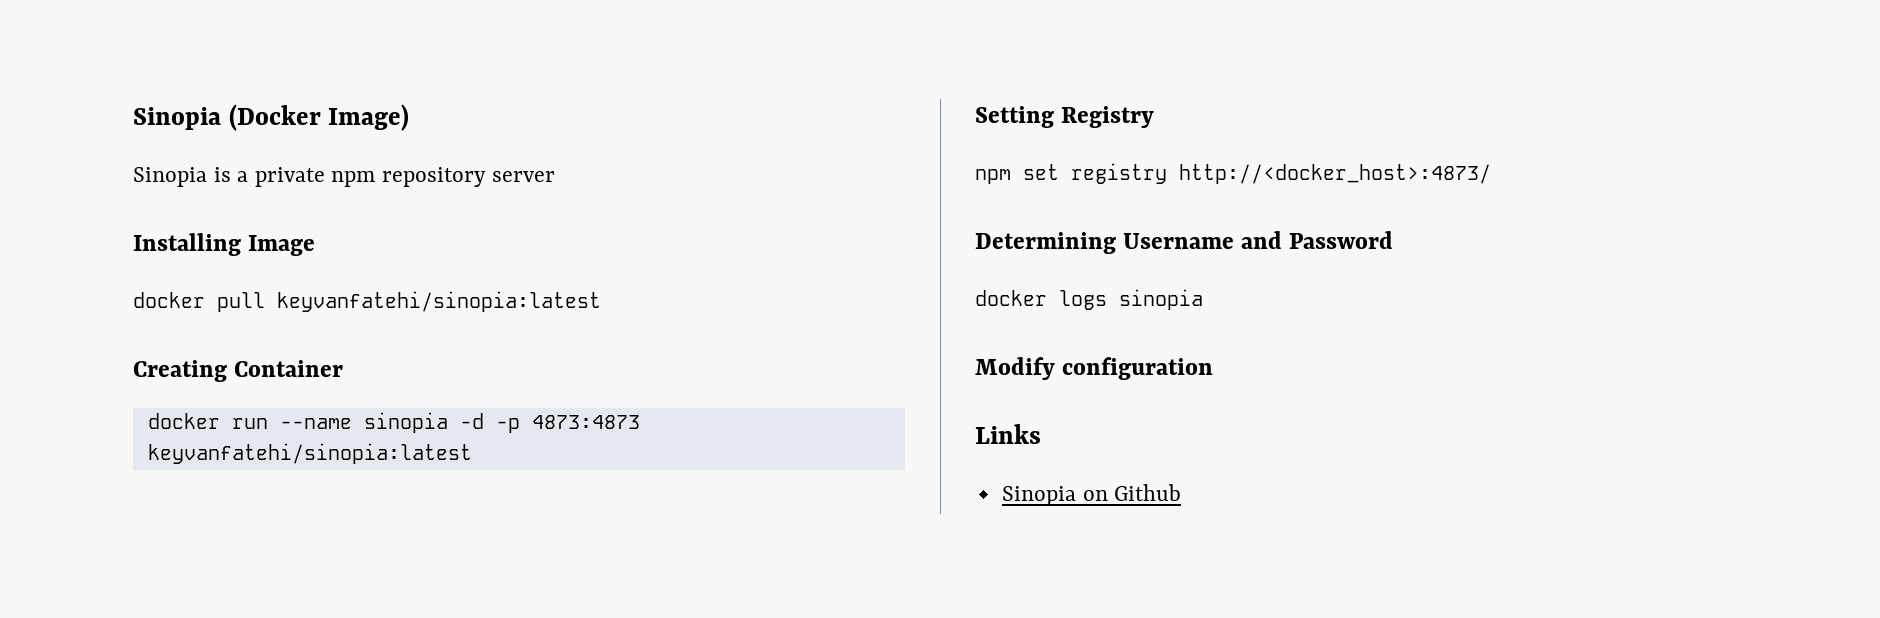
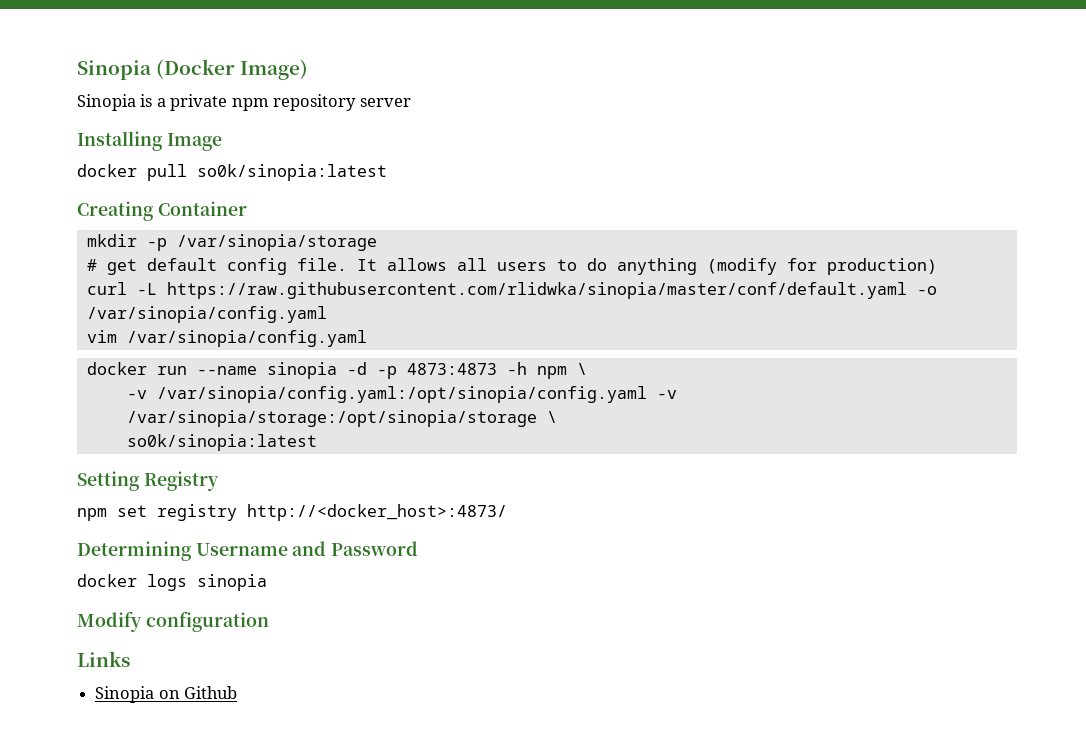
- docker pull keyvanfatehi/sinopia:latest
+ docker pull so0k/sinopia:latest
+ mkdir -p /var/sinopia/storage
+ # get default config file. It allows all users to do anything (modify for production)
+ curl -L https://raw.githubusercontent.com/rlidwka/sinopia/master/conf/default.yaml -o /var/sinopia/config.yaml
+ vim /var/sinopia/config.yaml
- docker run --name sinopia -d -p 4873:4873 keyvanfatehi/sinopia:latest
+ docker run --name sinopia -d -p 4873:4873 -h npm \
+ -v /var/sinopia/config.yaml:/opt/sinopia/config.yaml -v /var/sinopia/storage:/opt/sinopia/storage \
+ so0k/sinopia:latest

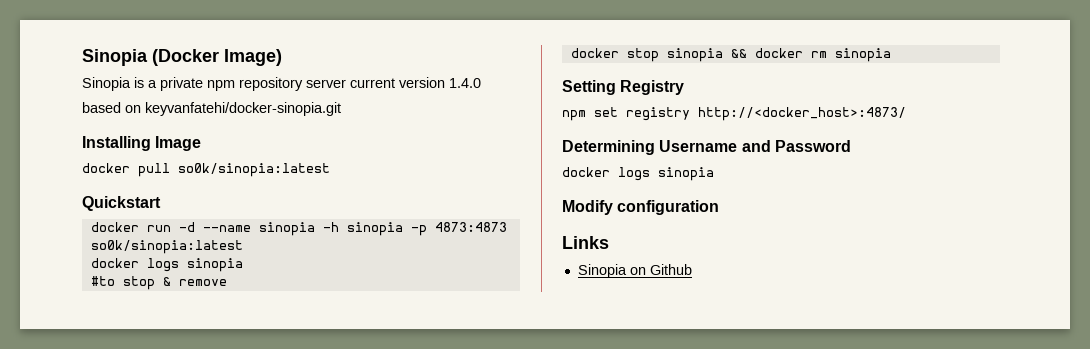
- Sinopia is a private npm repository server
+ Sinopia is a private npm repository server current version 1.4.0
+ based on keyvanfatehi/docker-sinopia.git
- Creating Container
- mkdir -p /var/sinopia/storage
- # get default config file. It allows all users to do anything (modify for production)
- curl -L https://raw.githubusercontent.com/rlidwka/sinopia/master/conf/default.yaml -o /var/sinopia/config.yaml
- vim /var/sinopia/config.yaml
+ Quickstart
- docker run --name sinopia -d -p 4873:4873 -h npm \
- -v /var/sinopia/config.yaml:/opt/sinopia/config.yaml -v /var/sinopia/storage:/opt/sinopia/storage \
- so0k/sinopia:latest
+ docker run -d --name sinopia -h sinopia -p 4873:4873 so0k/sinopia:latest
+ docker logs sinopia
+ #to stop & remove
+ docker stop sinopia && docker rm sinopia

